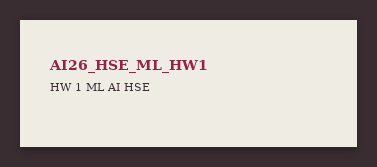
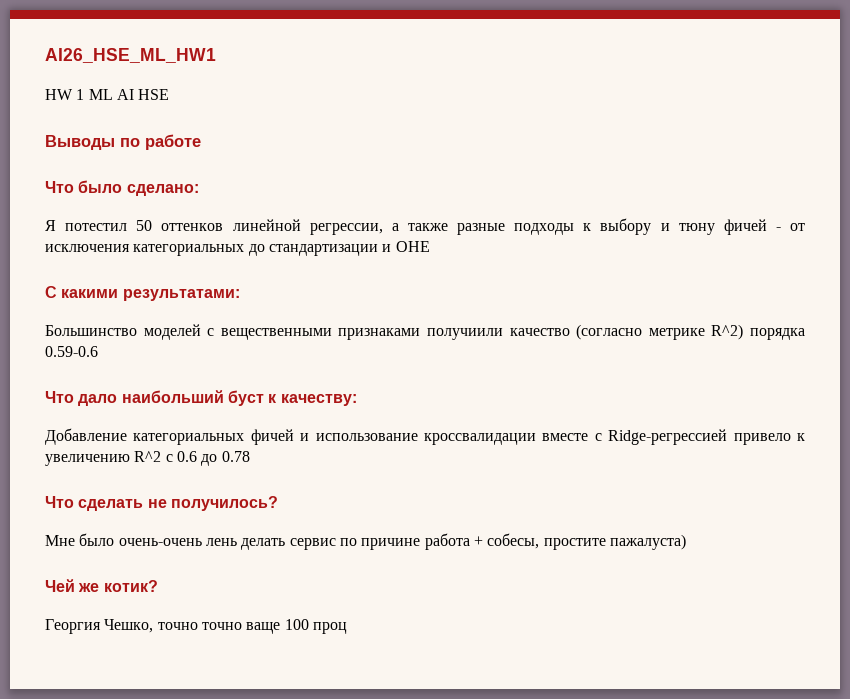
+ Выводы по работе
+ Что было сделано:
+ Я потестил 50 оттенков линейной регрессии, а также разные подходы к выбору и тюну фичей - от исключения категориальных до стандартизации и OHE
+ C какими результатами:
+ Большинство моделей с вещественными признаками получиили качество (согласно метрике R^2) порядка 0.59-0.6
+ Что дало наибольший буст к качеству:
+ Добавление категориальных фичей и использование кроссвалидации вместе с Ridge-регрессией привело к увеличению R^2 с 0.6 до 0.78
+ Что сделать не получилось?
+ Мне было очень-очень лень делать сервис по причине работа + собесы, простите пажалуста)
+ Чей же котик?
+ Георгия Чешко, точно точно ваще 100 проц

